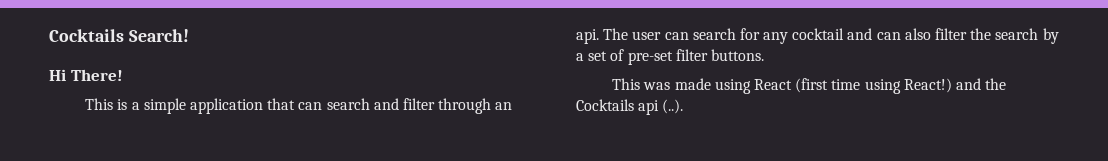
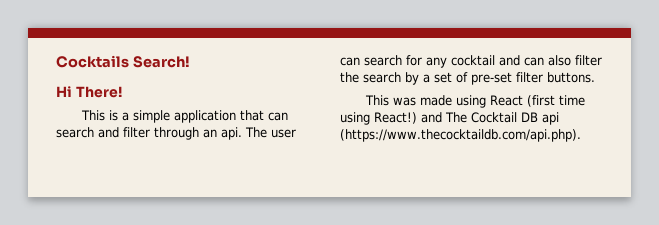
- This was made using React (first time using React!) and the Cocktails api (..).
+ This was made using React (first time using React!) and The Cocktail DB api (https://www.thecocktaildb.com/api.php).

